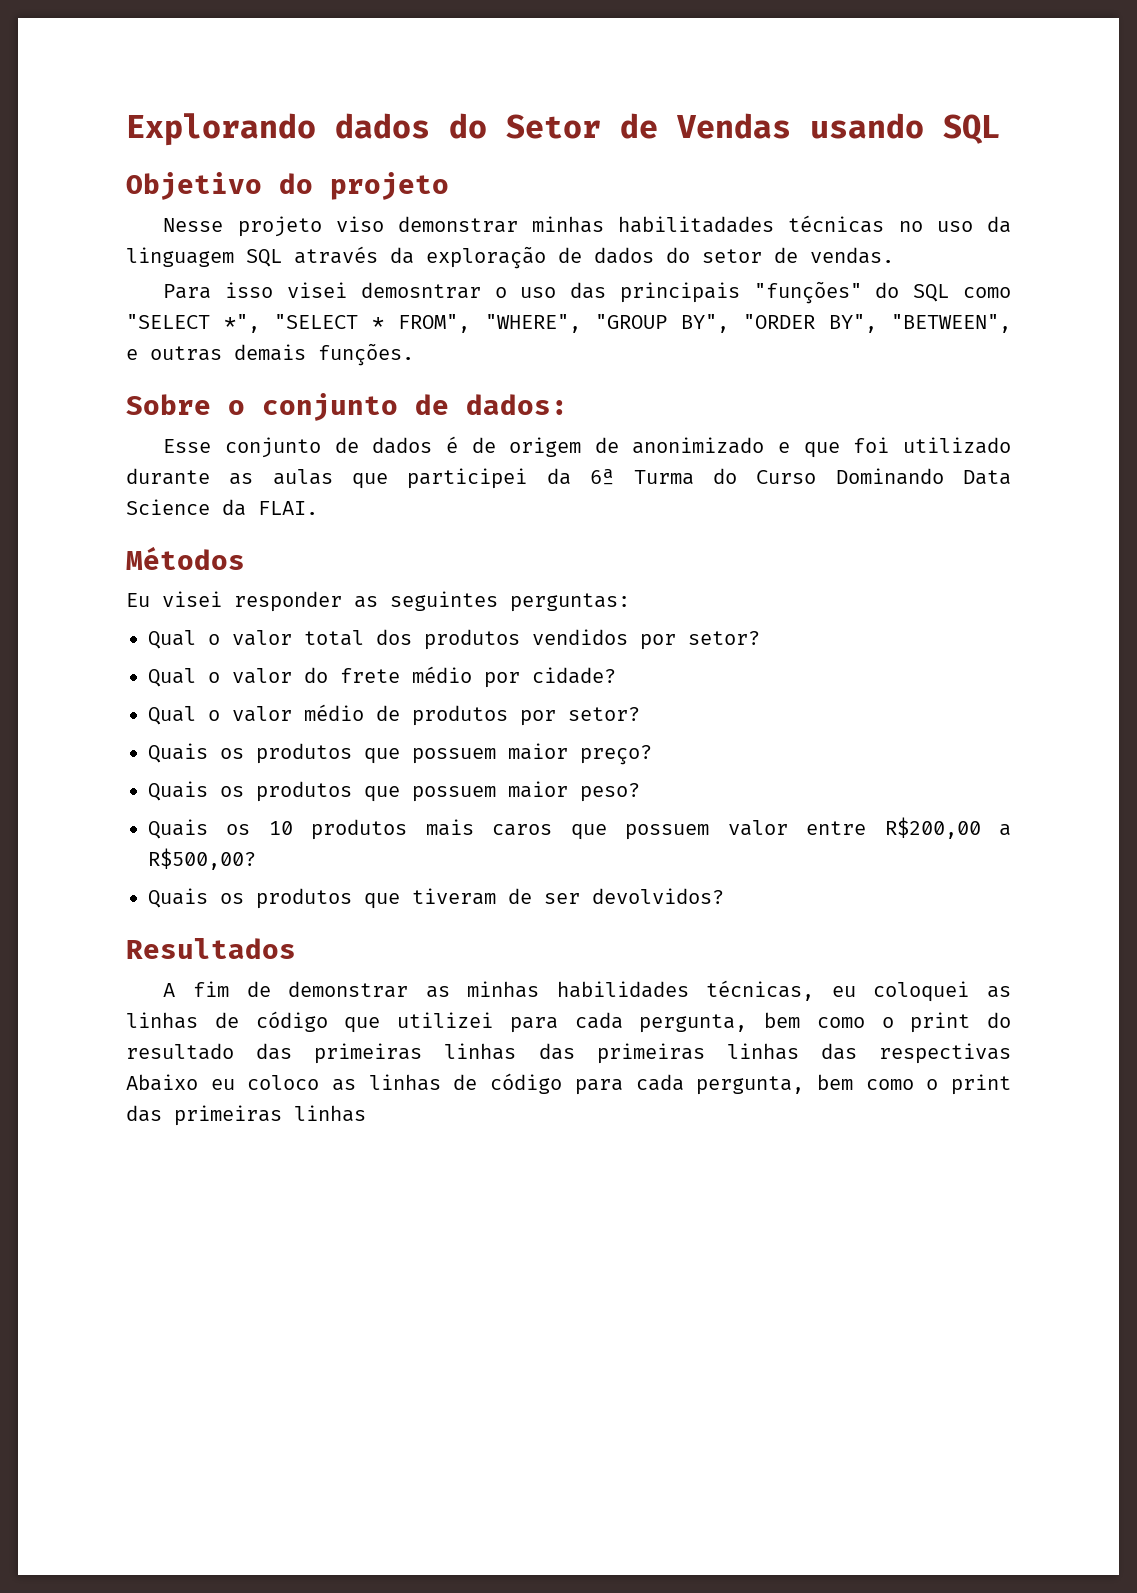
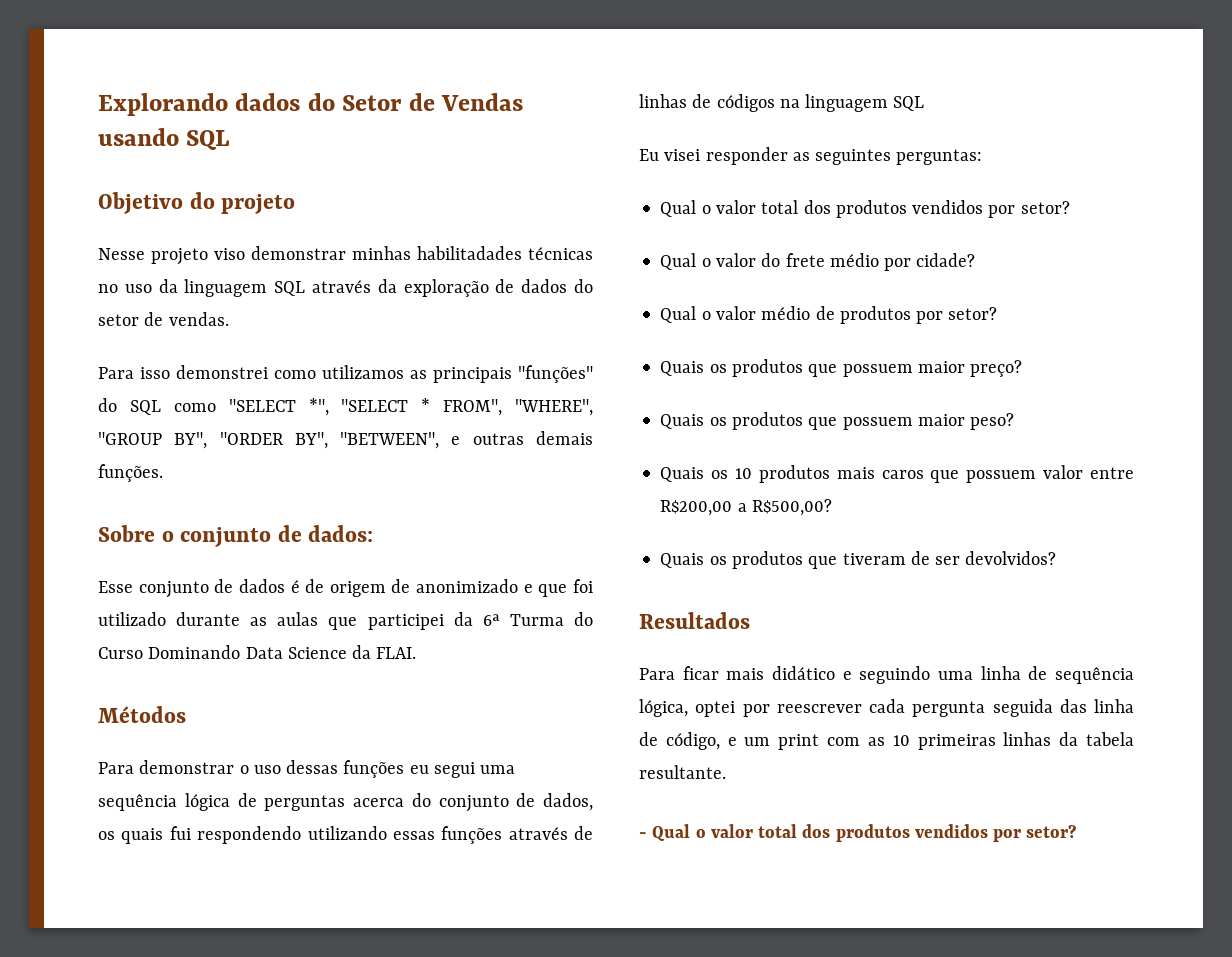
- Para isso visei demosntrar o uso das principais "funções" do SQL como "SELECT *", "SELECT * FROM", "WHERE", "GROUP BY", "ORDER BY", "BETWEEN", e outras demais funções.
+ Para isso demonstrei como utilizamos as principais "funções" do SQL como "SELECT *", "SELECT * FROM", "WHERE", "GROUP BY", "ORDER BY", "BETWEEN", e outras demais funções.
+ Para demonstrar o uso dessas funções eu segui uma sequência lógica de perguntas acerca do conjunto de dados, os quais fui respondendo utilizando essas funções através de linhas de códigos na linguagem SQL
- A fim de demonstrar as minhas habilidades técnicas, eu coloquei as linhas de código que utilizei para cada pergunta, bem como o print do resultado das primeiras linhas das primeiras linhas das respectivas Abaixo eu coloco as linhas de código para cada pergunta, bem como o print das primeiras linhas
+ Para ficar mais didático e seguindo uma linha de sequência lógica, optei por reescrever cada pergunta seguida das linha de código, e um print com as 10 primeiras linhas da tabela resultante.
+ - Qual o valor total dos produtos vendidos por setor?

